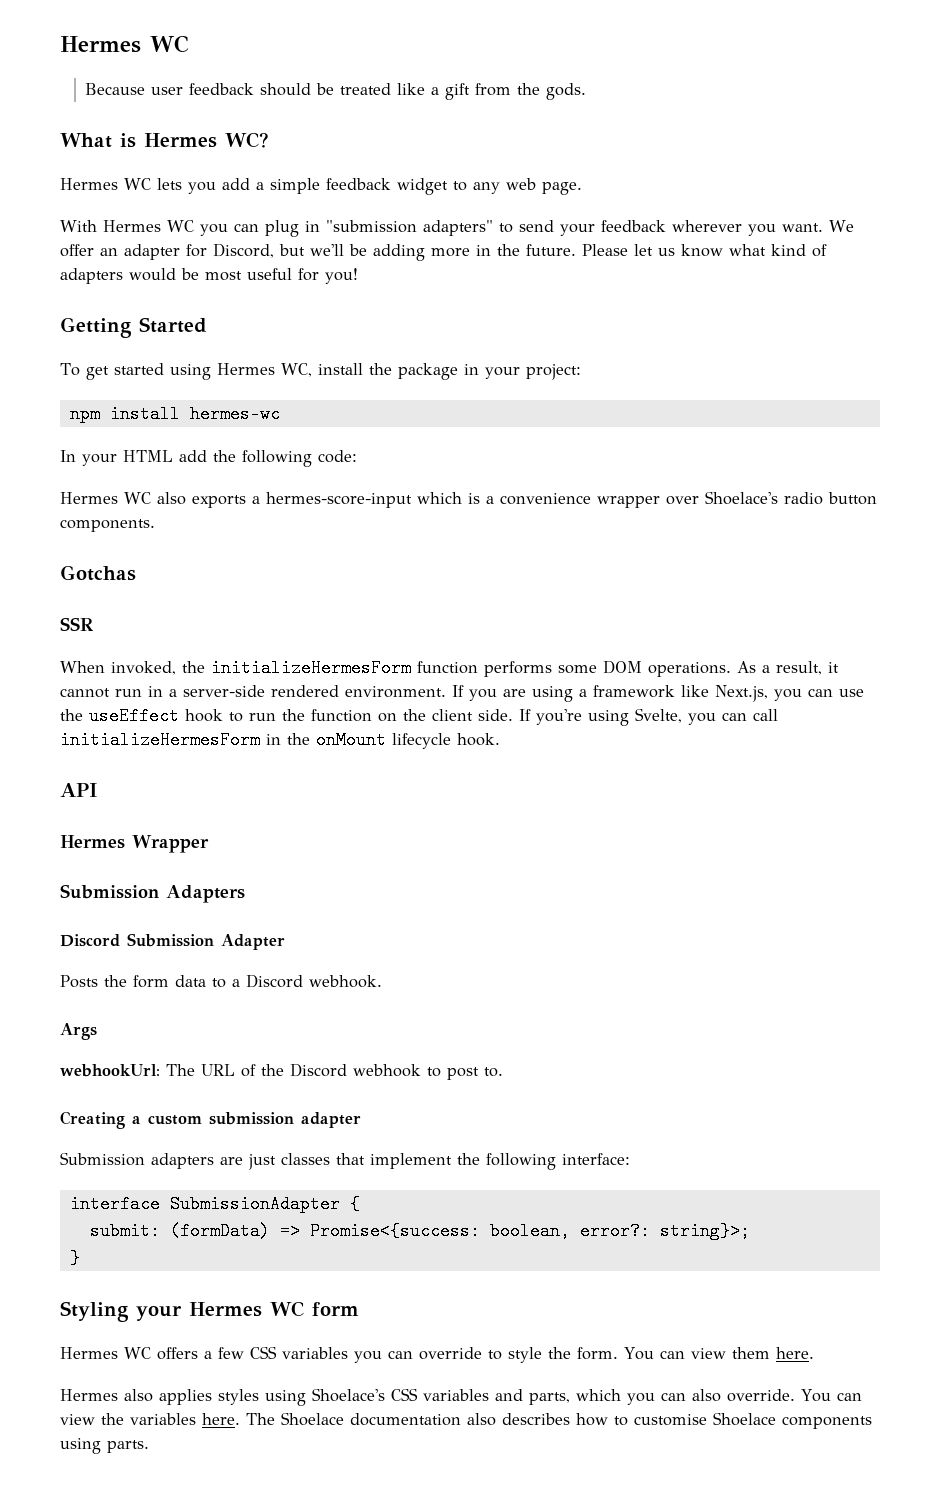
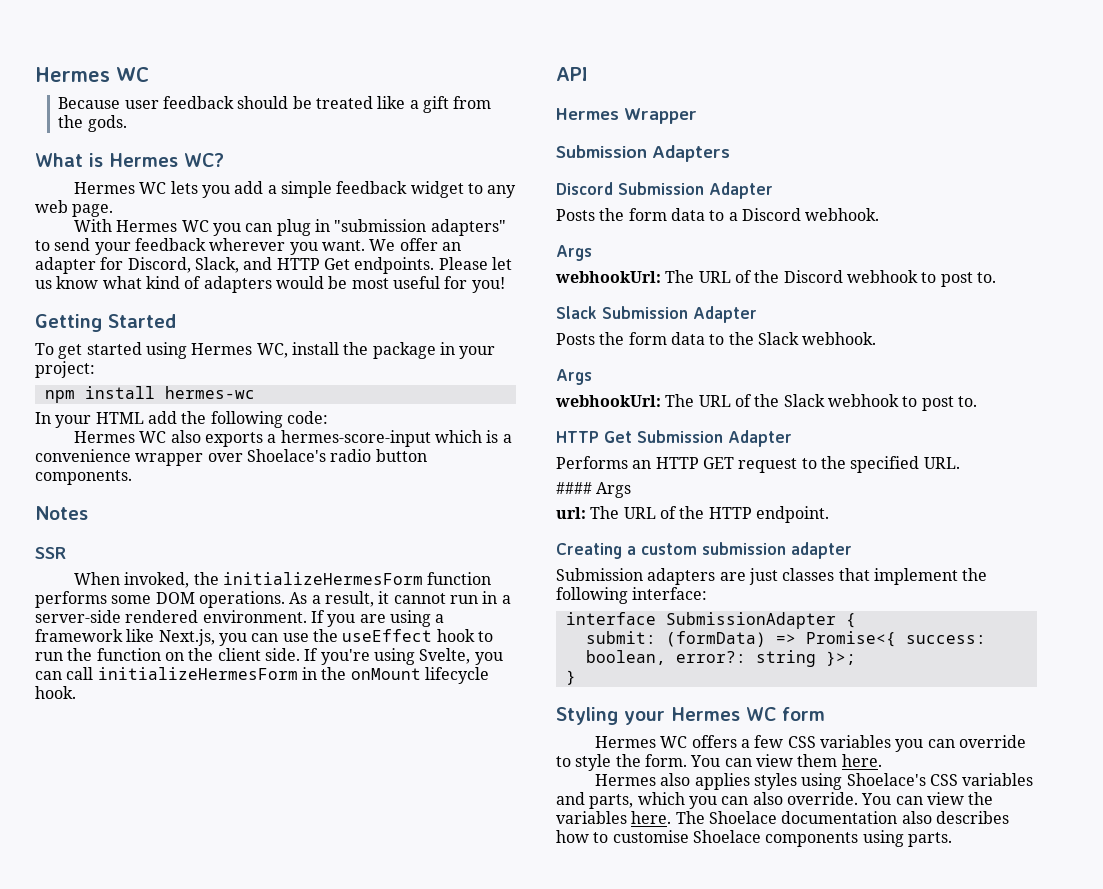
- We offer an adapter for Discord, but we'll be adding more in the future.
+ We offer an adapter for Discord, Slack, and HTTP Get endpoints.
- Gotchas
+ Notes
+ Slack Submission Adapter
+ Posts the form data to the Slack webhook.
+ Args
+ webhookUrl: The URL of the Slack webhook to post to.
+ HTTP Get Submission Adapter
+ Performs an HTTP GET request to the specified URL.
+ #### Args
+ url: The URL of the HTTP endpoint.
- submit: (formData) => Promise<{success: boolean, error?: string}>;
+ submit: (formData) => Promise<{ success: boolean, error?: string }>;

